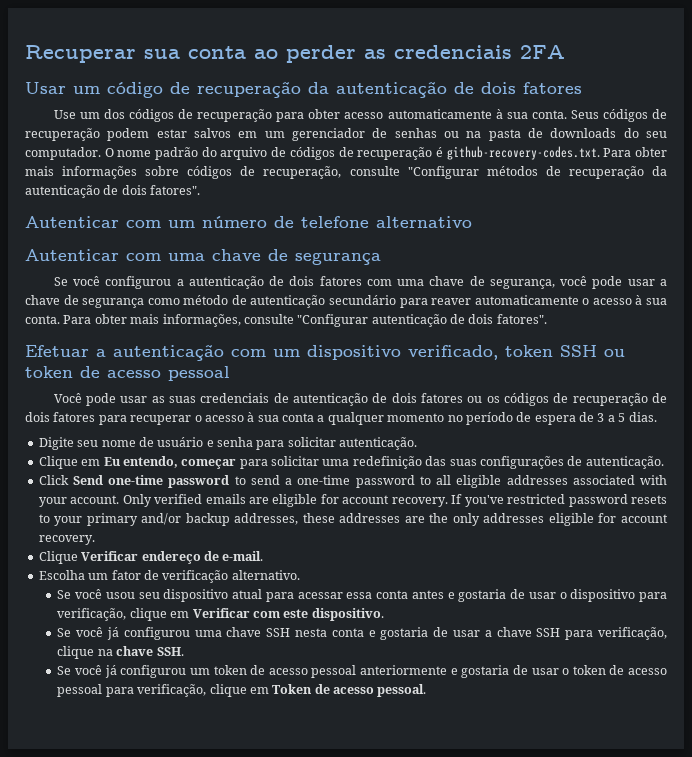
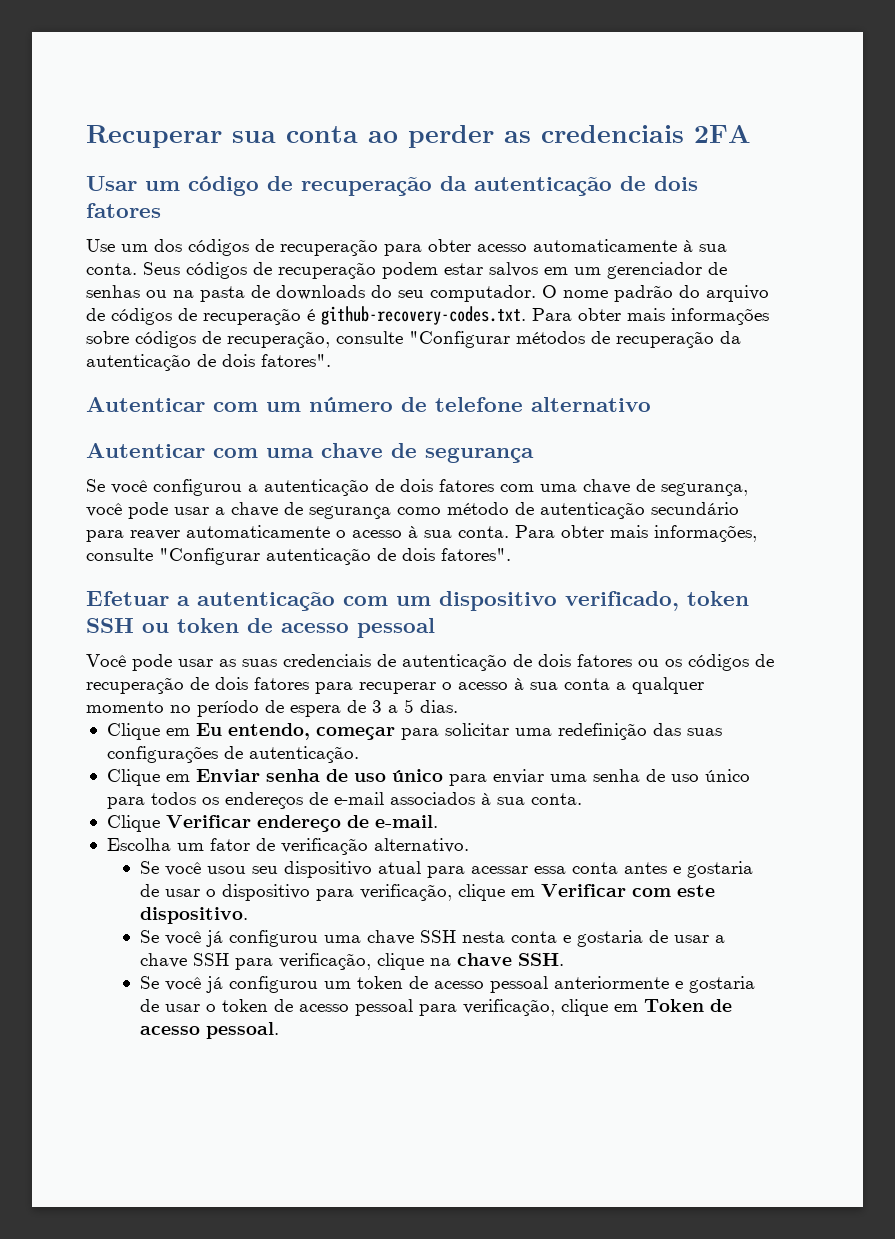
- Digite seu nome de usuário e senha para solicitar autenticação.
- Click Send one-time password to send a one-time password to all eligible addresses associated with your account. Only verified emails are eligible for account recovery. If you've restricted password resets to your primary and/or backup addresses, these addresses are the only addresses eligible for account recovery.
+ Clique em Enviar senha de uso único para enviar uma senha de uso único para todos os endereços de e-mail associados à sua conta.

